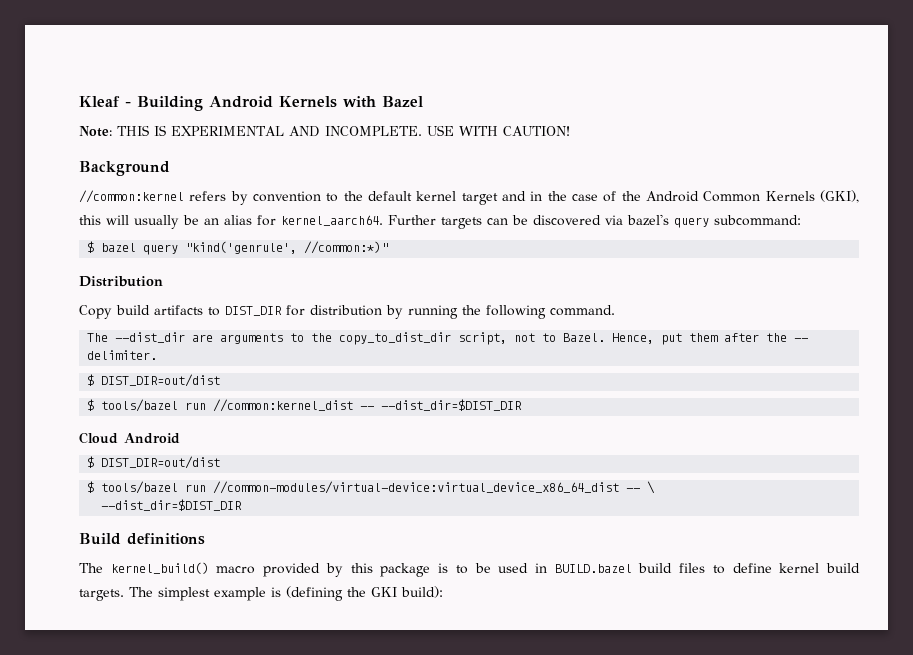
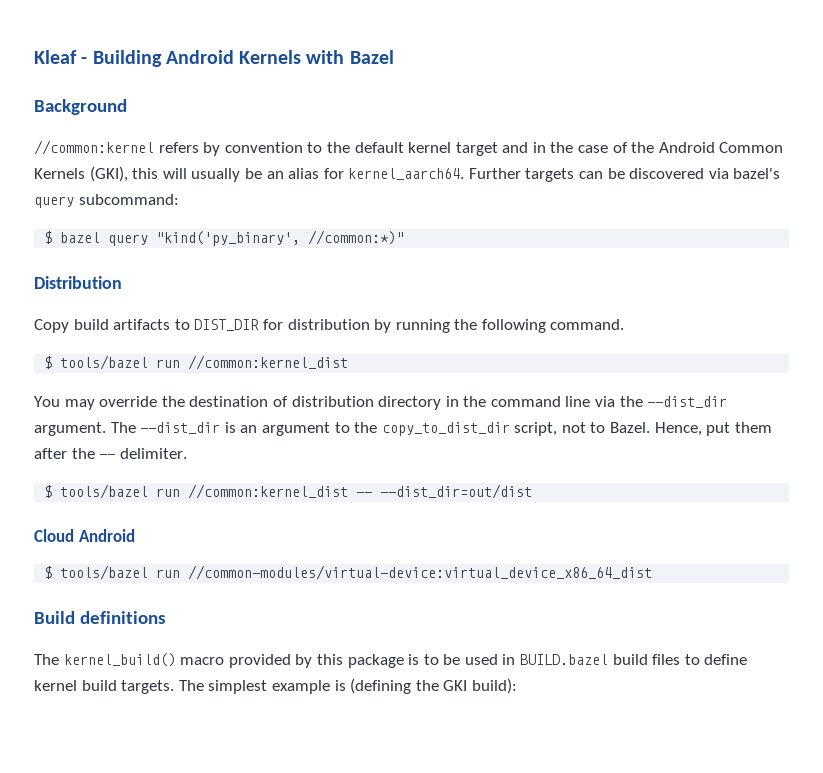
- Note: THIS IS EXPERIMENTAL AND INCOMPLETE. USE WITH CAUTION!
- $ bazel query "kind('genrule', //common:*)"
+ $ bazel query "kind('py_binary', //common:*)"
  Copy build artifacts to DIST_DIR for distribution by running the following command.
- The --dist_dir are arguments to the copy_to_dist_dir script, not to Bazel.
+ $ tools/bazel run //common:kernel_dist
+ You may override the destination of distribution directory in the command line via the --dist_dir argument. The --dist_dir is an argument to the copy_to_dist_dir script, not to Bazel.
  Hence, put them after the -- delimiter.
- $ DIST_DIR=out/dist
- $ tools/bazel run //common:kernel_dist -- --dist_dir=$DIST_DIR
+ $ tools/bazel run //common:kernel_dist -- --dist_dir=out/dist
  Cloud Android
- $ DIST_DIR=out/dist
- $ tools/bazel run //common-modules/virtual-device:virtual_device_x86_64_dist -- \
- --dist_dir=$DIST_DIR
+ $ tools/bazel run //common-modules/virtual-device:virtual_device_x86_64_dist

